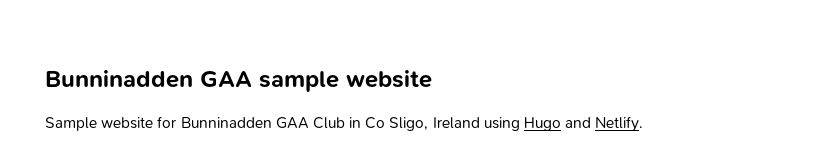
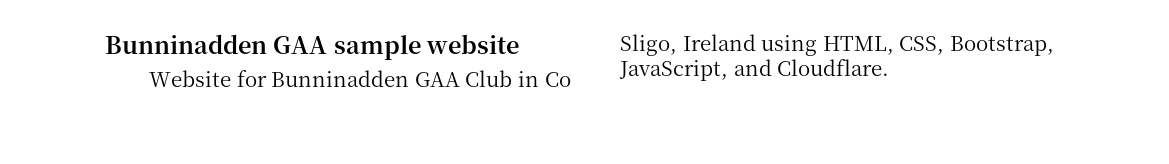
- Sample website for Bunninadden GAA Club in Co Sligo, Ireland using Hugo and Netlify.
+ Website for Bunninadden GAA Club in Co Sligo, Ireland using HTML, CSS, Bootstrap, JavaScript, and Cloudflare.

